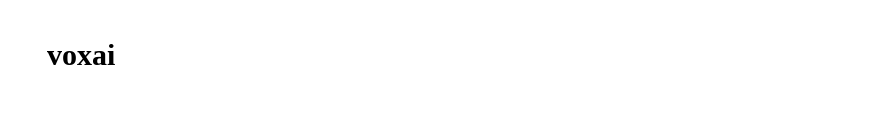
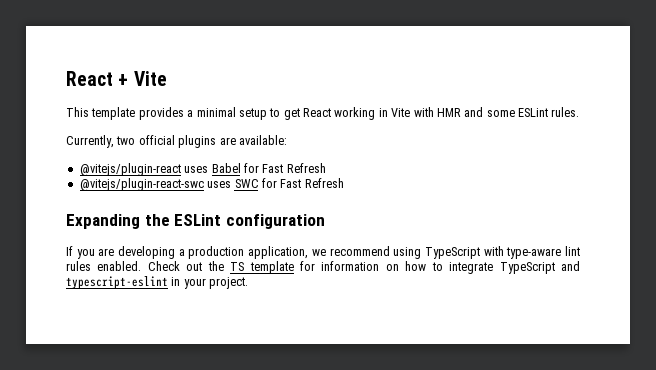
- voxai
+ React + Vite
+ This template provides a minimal setup to get React working in Vite with HMR and some ESLint rules.
+ Currently, two official plugins are available:
+ @vitejs/plugin-react uses Babel for Fast Refresh
+ @vitejs/plugin-react-swc uses SWC for Fast Refresh
+ Expanding the ESLint configuration
+ If you are developing a production application, we recommend using TypeScript with type-aware lint rules enabled. Check out the TS template for information on how to integrate TypeScript and typescript-eslint in your project.

